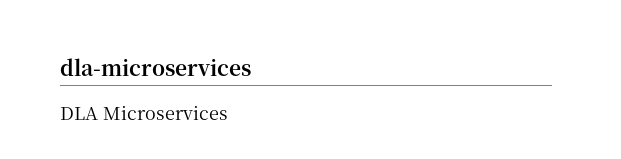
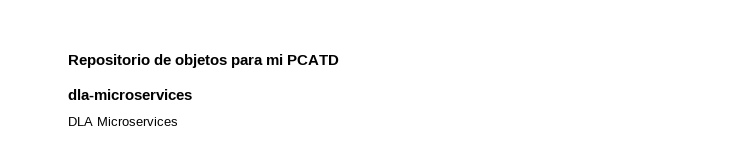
+ Repositorio de objetos para mi PCATD

